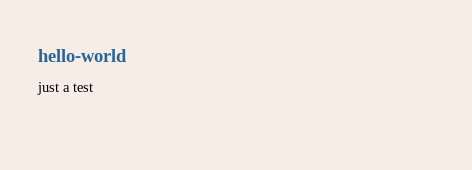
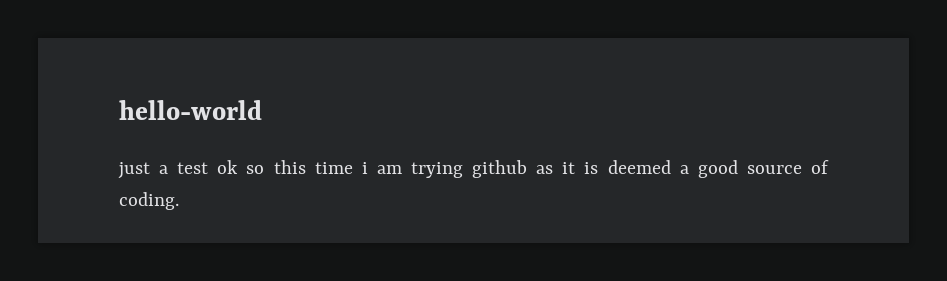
- just a test
+ just a test ok so this time i am trying github as it is deemed a good source of coding.

